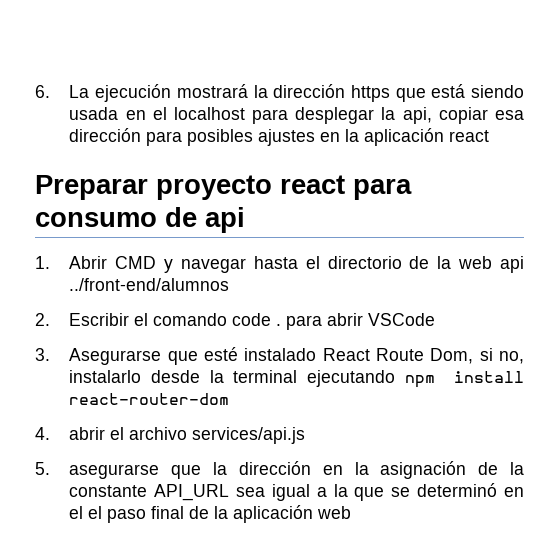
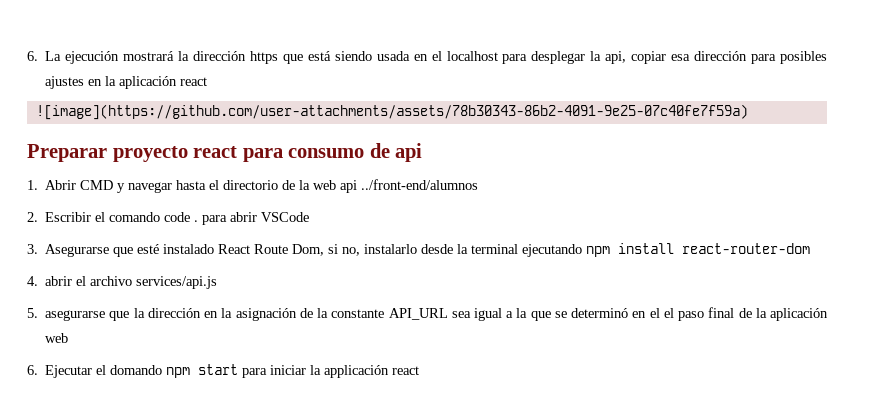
+ ![image](https://github.com/user-attachments/assets/78b30343-86b2-4091-9e25-07c40fe7f59a)
+ 6. Ejecutar el domando npm start para iniciar la applicación react

